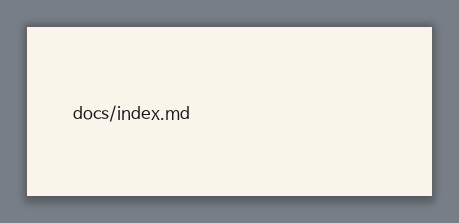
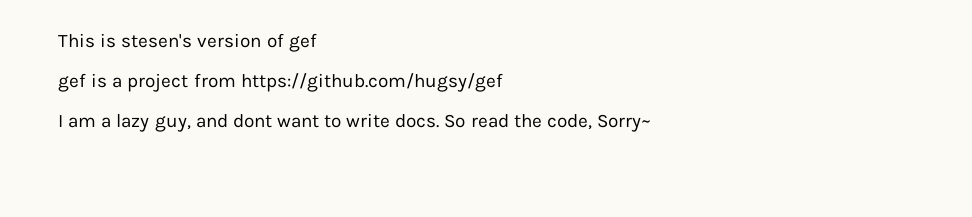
- docs/index.md
+ This is stesen's version of gef
+ gef is a project from https://github.com/hugsy/gef
+ I am a lazy guy, and dont want to write docs. So read the code, Sorry~

